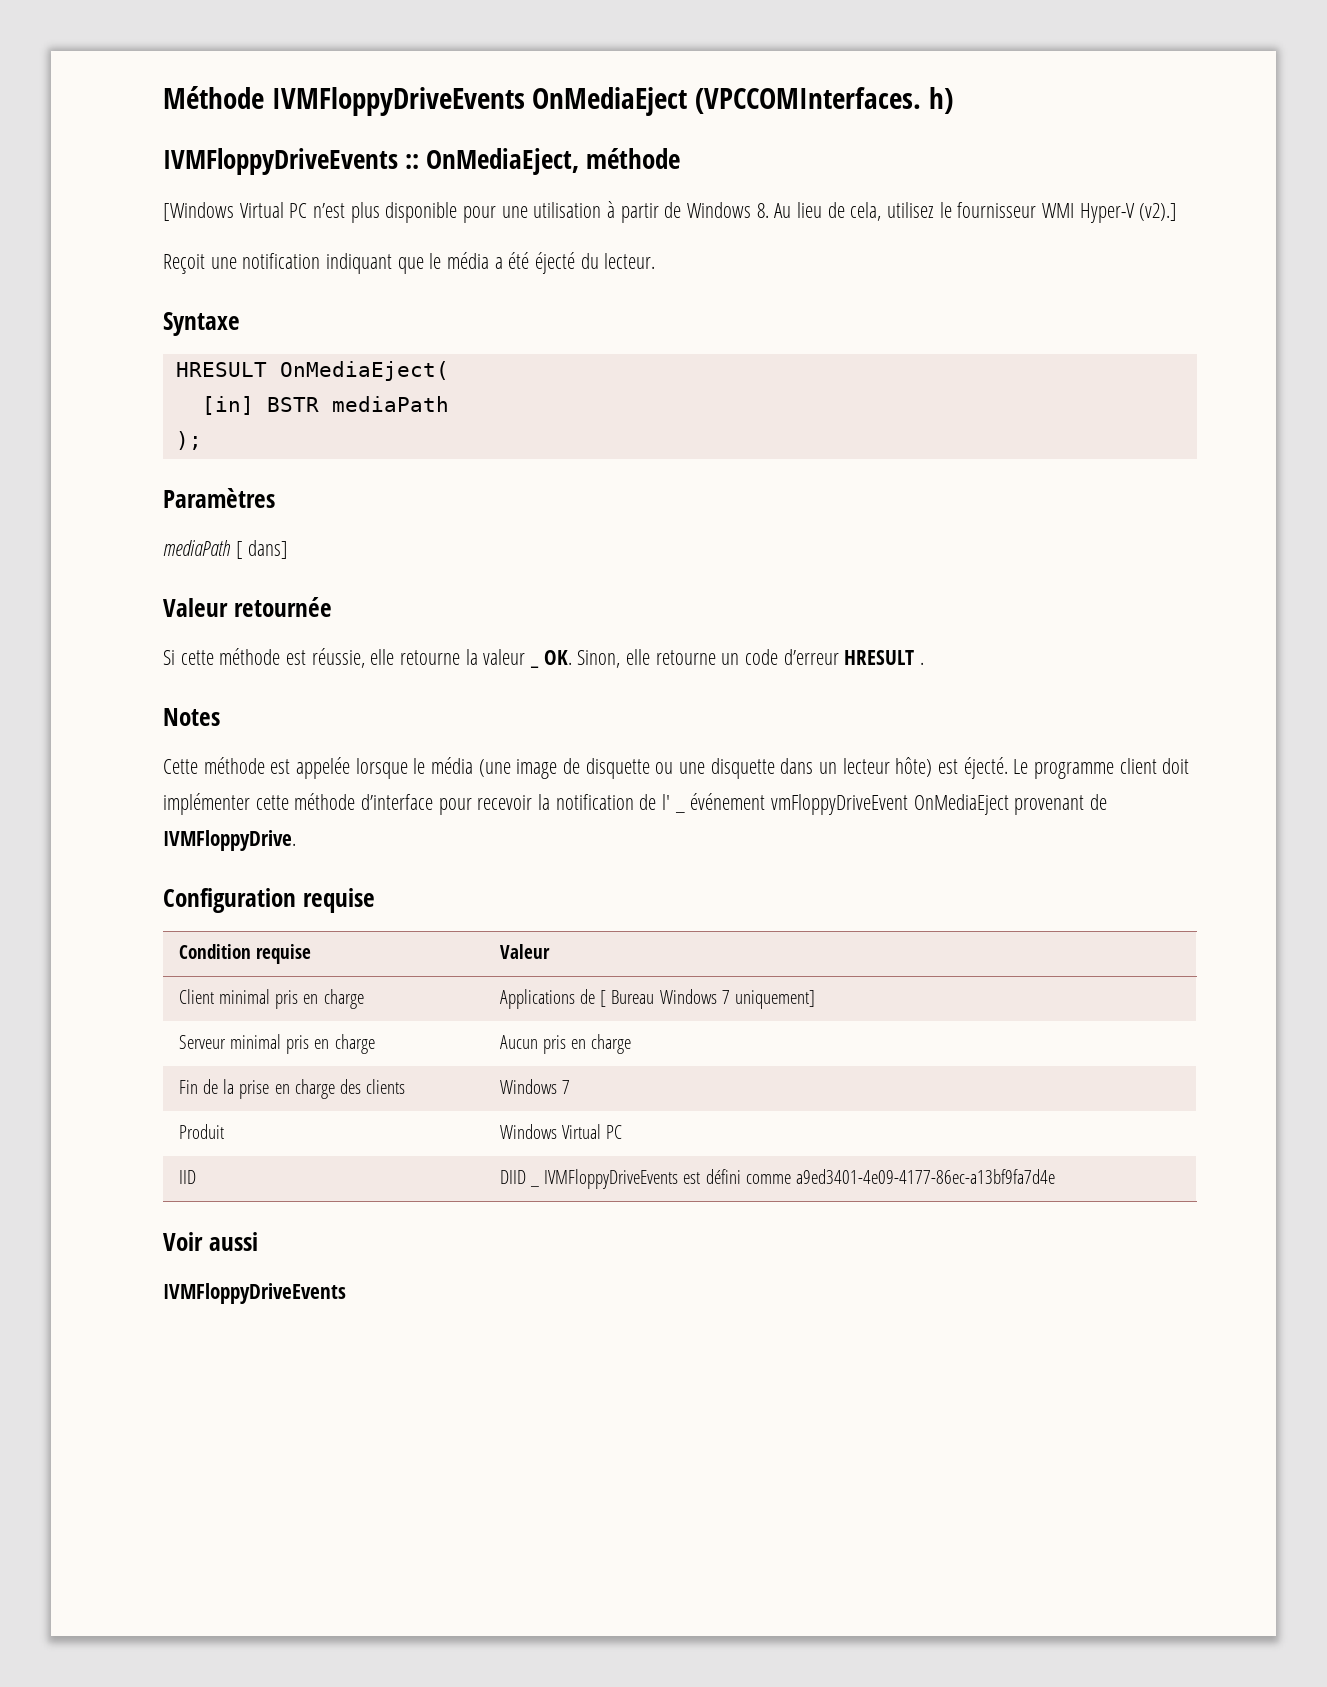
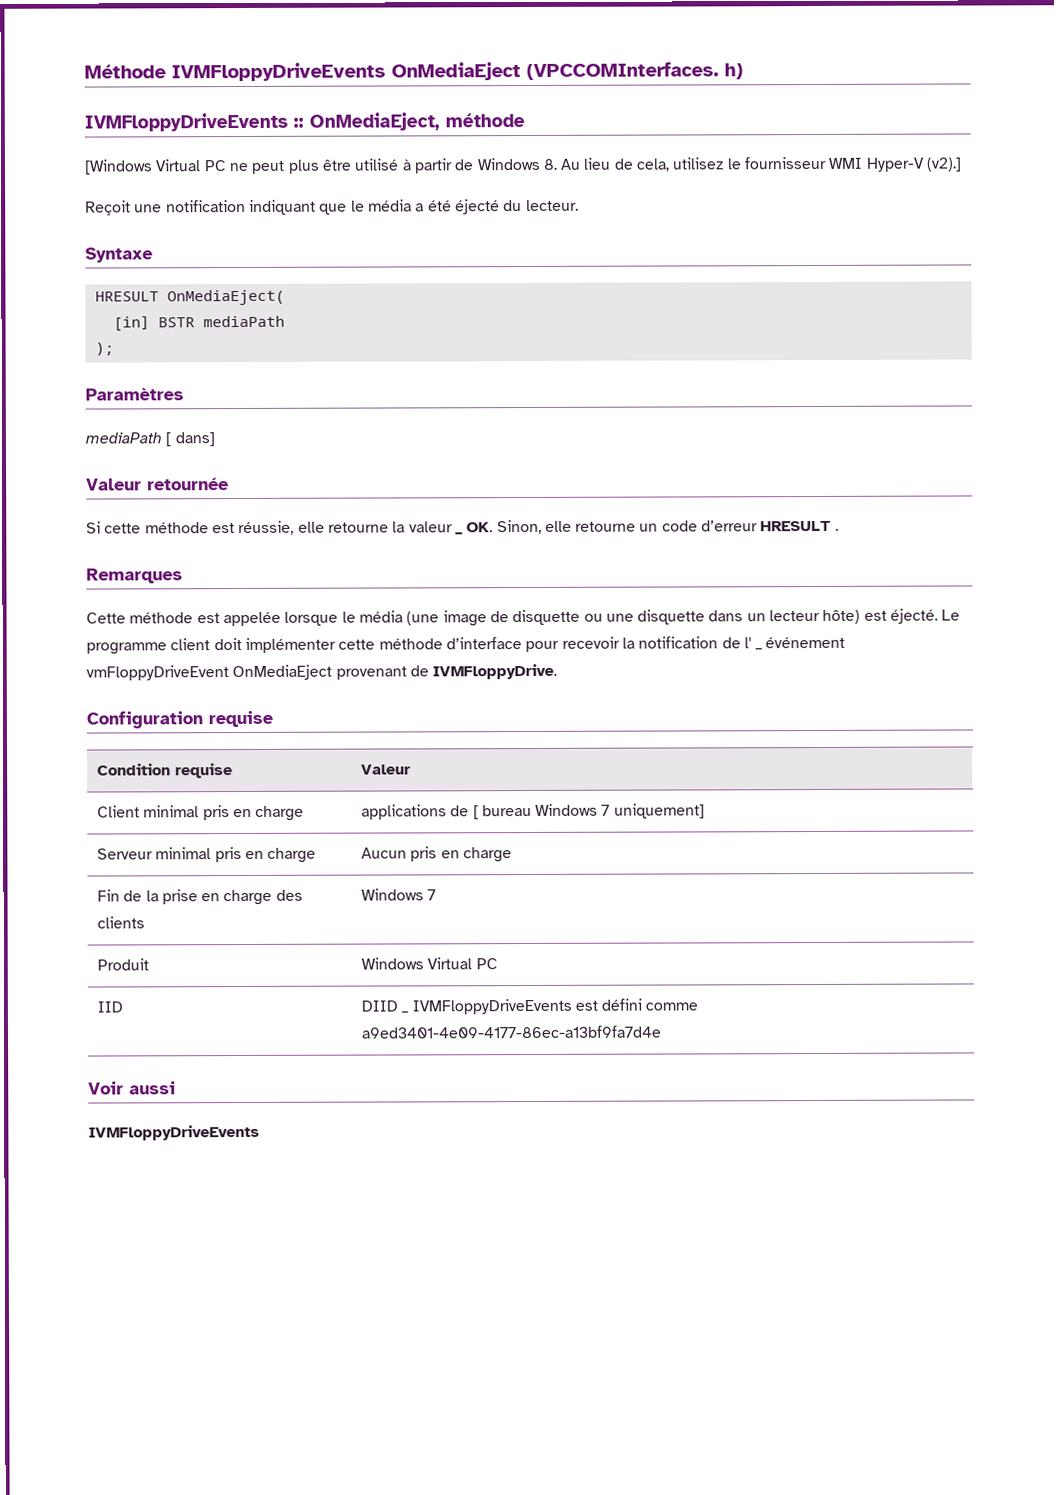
- [Windows Virtual PC n’est plus disponible pour une utilisation à partir de Windows 8. Au lieu de cela, utilisez le fournisseur WMI Hyper-V (v2).]
+ [Windows Virtual PC ne peut plus être utilisé à partir de Windows 8. Au lieu de cela, utilisez le fournisseur WMI Hyper-V (v2).]
- Notes
+ Remarques
- Client minimal pris en charge | Applications de [ Bureau Windows 7 uniquement]
+ Client minimal pris en charge | applications de [ bureau Windows 7 uniquement]

